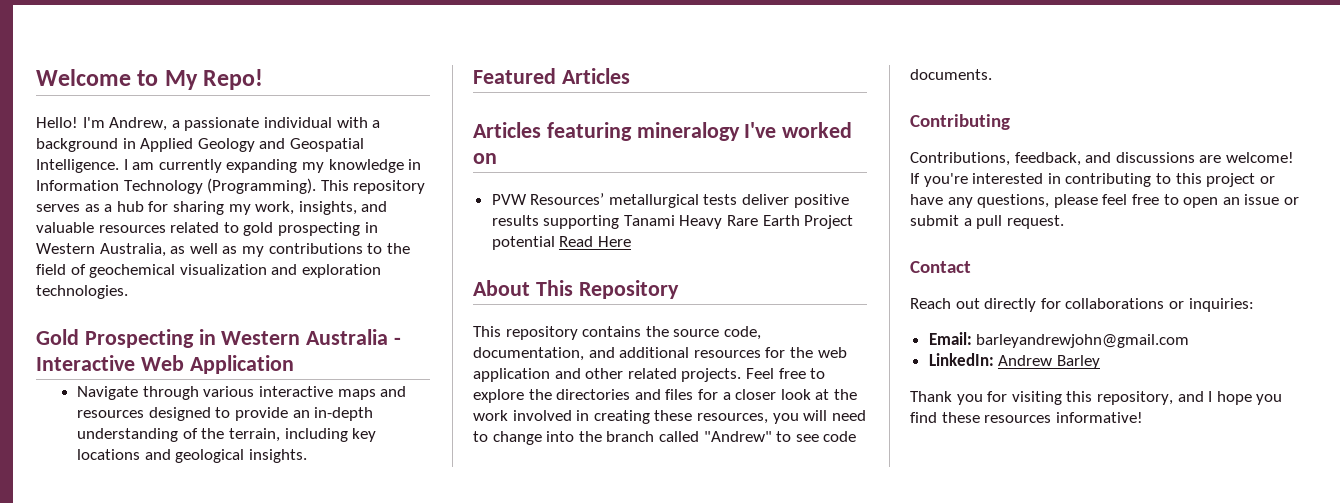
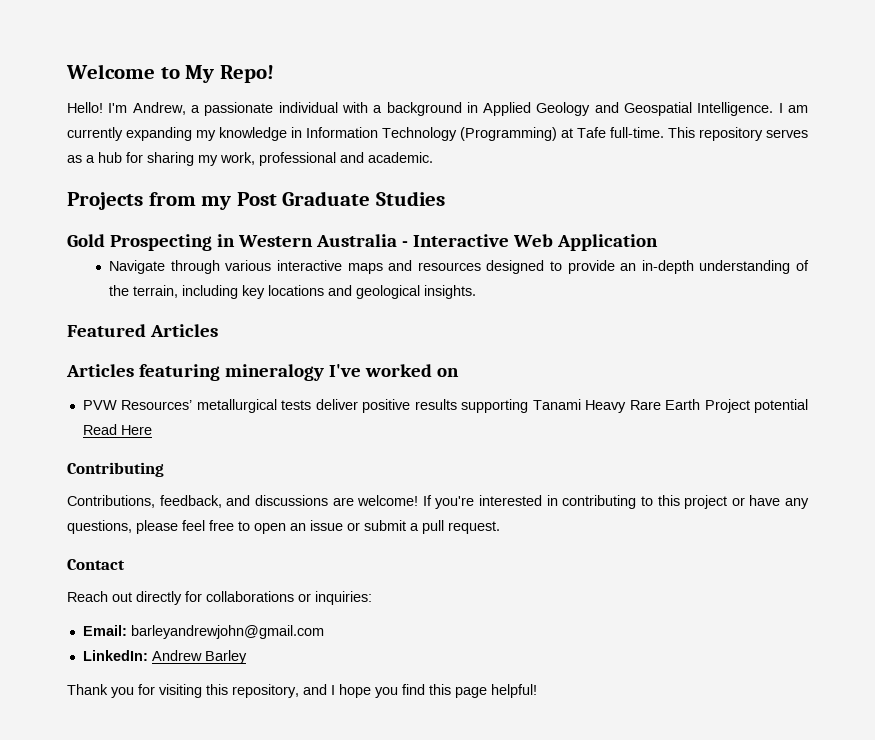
- I am currently expanding my knowledge in Information Technology (Programming).
+ I am currently expanding my knowledge in Information Technology (Programming) at Tafe full-time.
- This repository serves as a hub for sharing my work, insights, and valuable resources related to gold prospecting in Western Australia, as well as my contributions to the field of geochemical visualization and exploration technologies.
+ This repository serves as a hub for sharing my work, professional and academic.
+ Projects from my Post Graduate Studies
- About This Repository
- This repository contains the source code, documentation, and additional resources for the web application and other related projects. Feel free to explore the directories and files for a closer look at the work involved in creating these resources, you will need to change into the branch called "Andrew" to see code documents.
- Thank you for visiting this repository, and I hope you find these resources informative!
+ Thank you for visiting this repository, and I hope you find this page helpful!

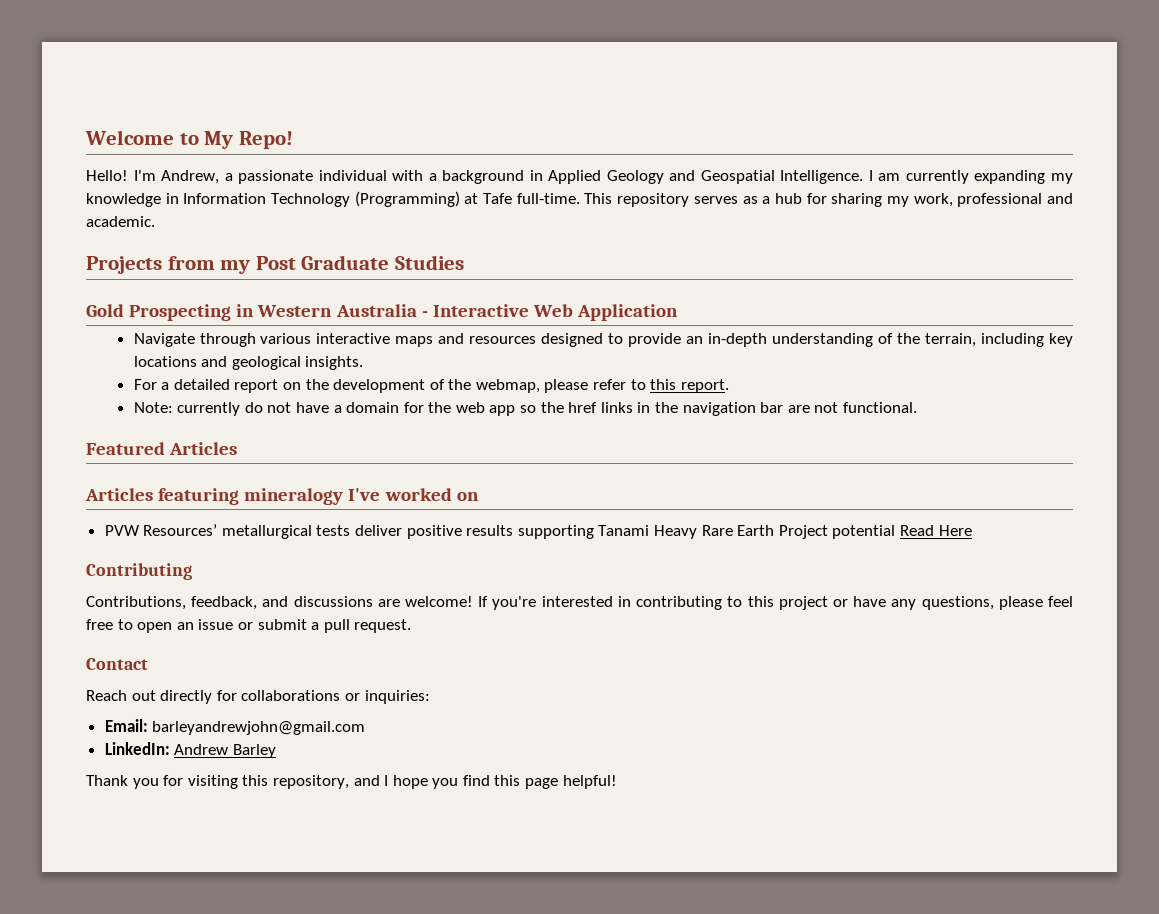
+ For a detailed report on the development of the webmap, please refer to this report.
+ Note: currently do not have a domain for the web app so the href links in the navigation bar are not functional.

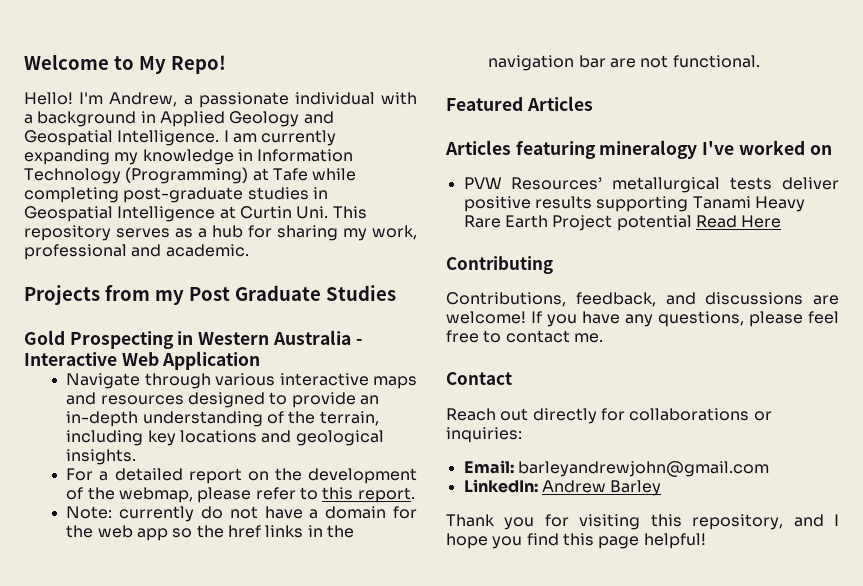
- I am currently expanding my knowledge in Information Technology (Programming) at Tafe full-time. This repository serves as a hub for sharing my work, professional and academic.
+ I am currently expanding my knowledge in Information Technology (Programming) at Tafe while completing post-graduate studies in Geospatial Intelligence at Curtin Uni. This repository serves as a hub for sharing my work, professional and academic.
- If you're interested in contributing to this project or have any questions, please feel free to open an issue or submit a pull request.
+ If you have any questions, please feel free to contact me.

